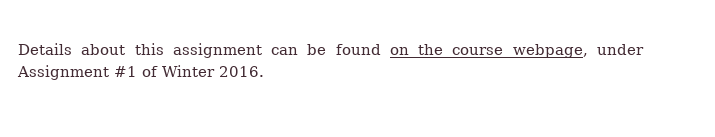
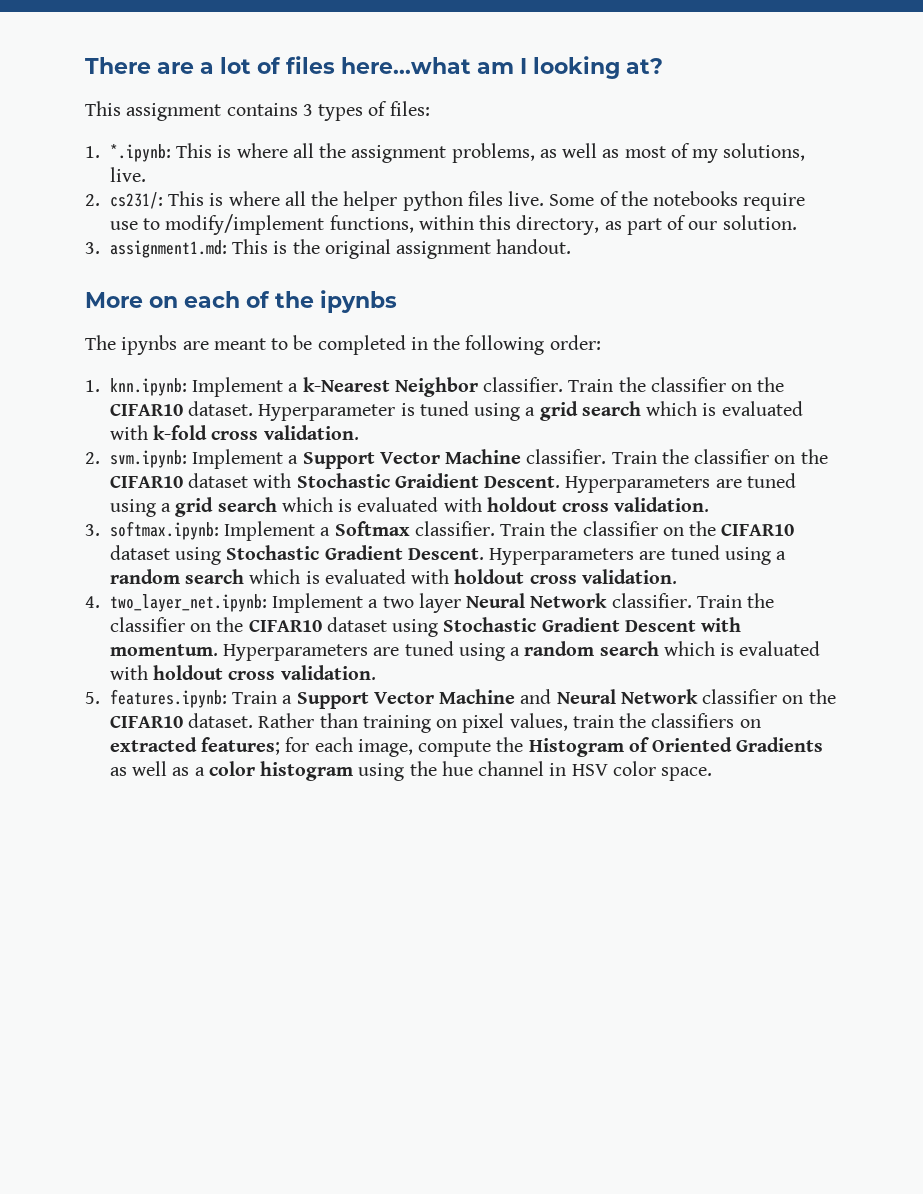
- Details about this assignment can be found on the course webpage, under Assignment #1 of Winter 2016.
+ There are a lot of files here...what am I looking at?
+ This assignment contains 3 types of files:
+ 1. *.ipynb: This is where all the assignment problems, as well as most of my solutions, live.
+ 2. cs231/: This is where all the helper python files live. Some of the notebooks require use to modify/implement functions, within this directory, as part of our solution.
+ 3. assignment1.md: This is the original assignment handout.
+ More on each of the ipynbs
+ The ipynbs are meant to be completed in the following order:
+ 1. knn.ipynb: Implement a k-Nearest Neighbor classifier. Train the classifier on the CIFAR10 dataset. Hyperparameter is tuned using a grid search which is evaluated with k-fold cross validation.
+ 2. svm.ipynb: Implement a Support Vector Machine classifier. Train the classifier on the CIFAR10 dataset with Stochastic Graidient Descent. Hyperparameters are tuned using a grid search which is evaluated with holdout cross validation.
+ 3. softmax.ipynb: Implement a Softmax classifier. Train the classifier on the CIFAR10 dataset using Stochastic Gradient Descent. Hyperparameters are tuned using a random search which is evaluated with holdout cross validation.
+ 4. two_layer_net.ipynb: Implement a two layer Neural Network classifier. Train the classifier on the CIFAR10 dataset using Stochastic Gradient Descent with momentum. Hyperparameters are tuned using a random search which is evaluated with holdout cross validation.
+ 5. features.ipynb: Train a Support Vector Machine and Neural Network classifier on the CIFAR10 dataset. Rather than training on pixel values, train the classifiers on extracted features; for each image, compute the Histogram of Oriented Gradients as well as a color histogram using the hue channel in HSV color space.

